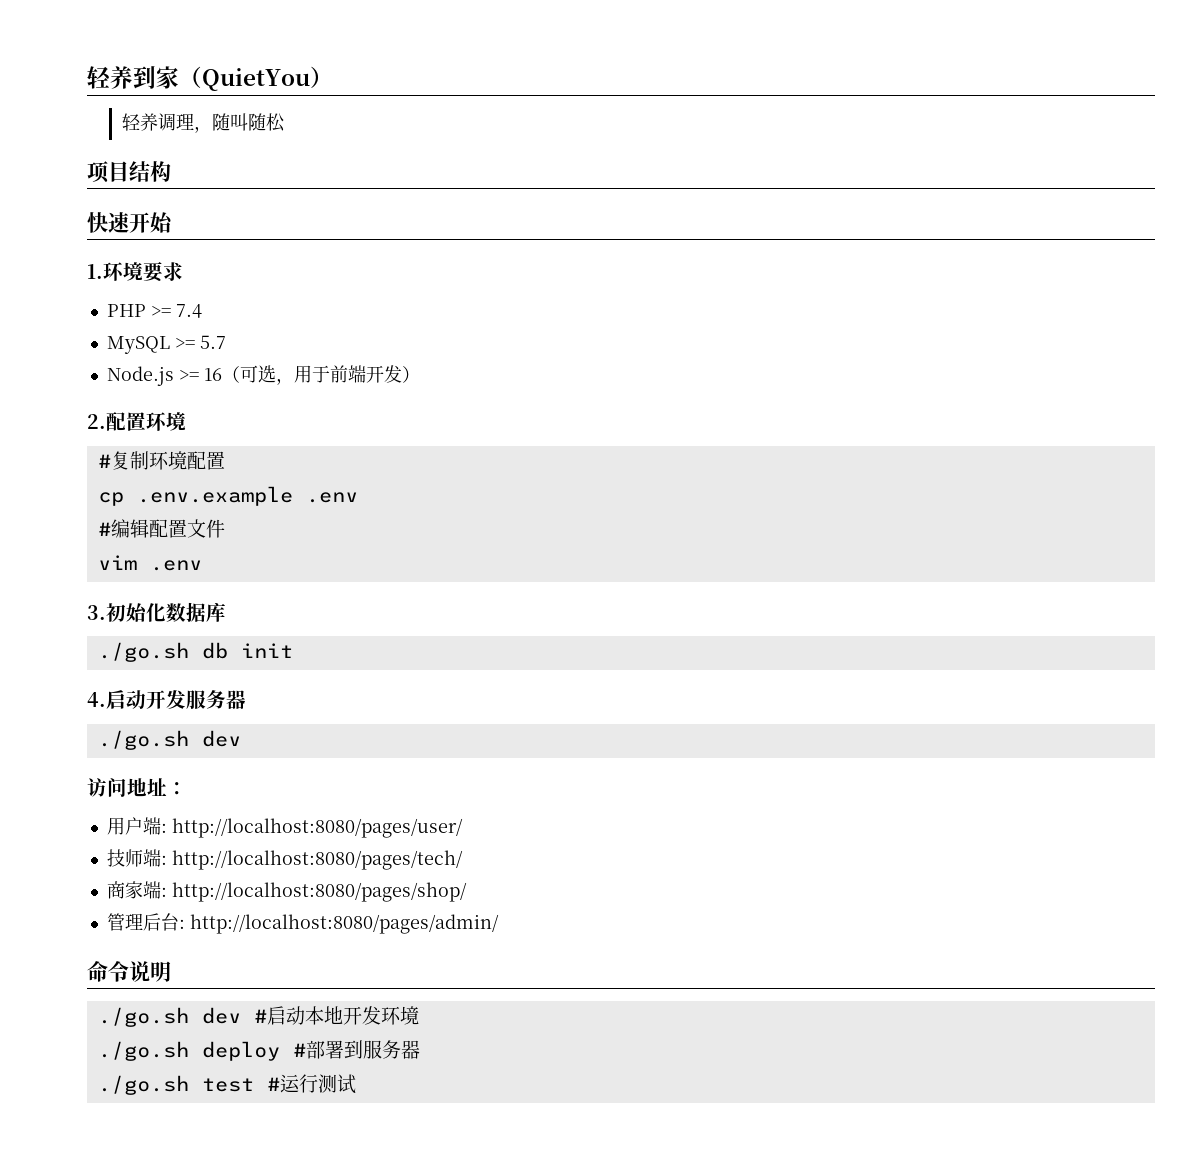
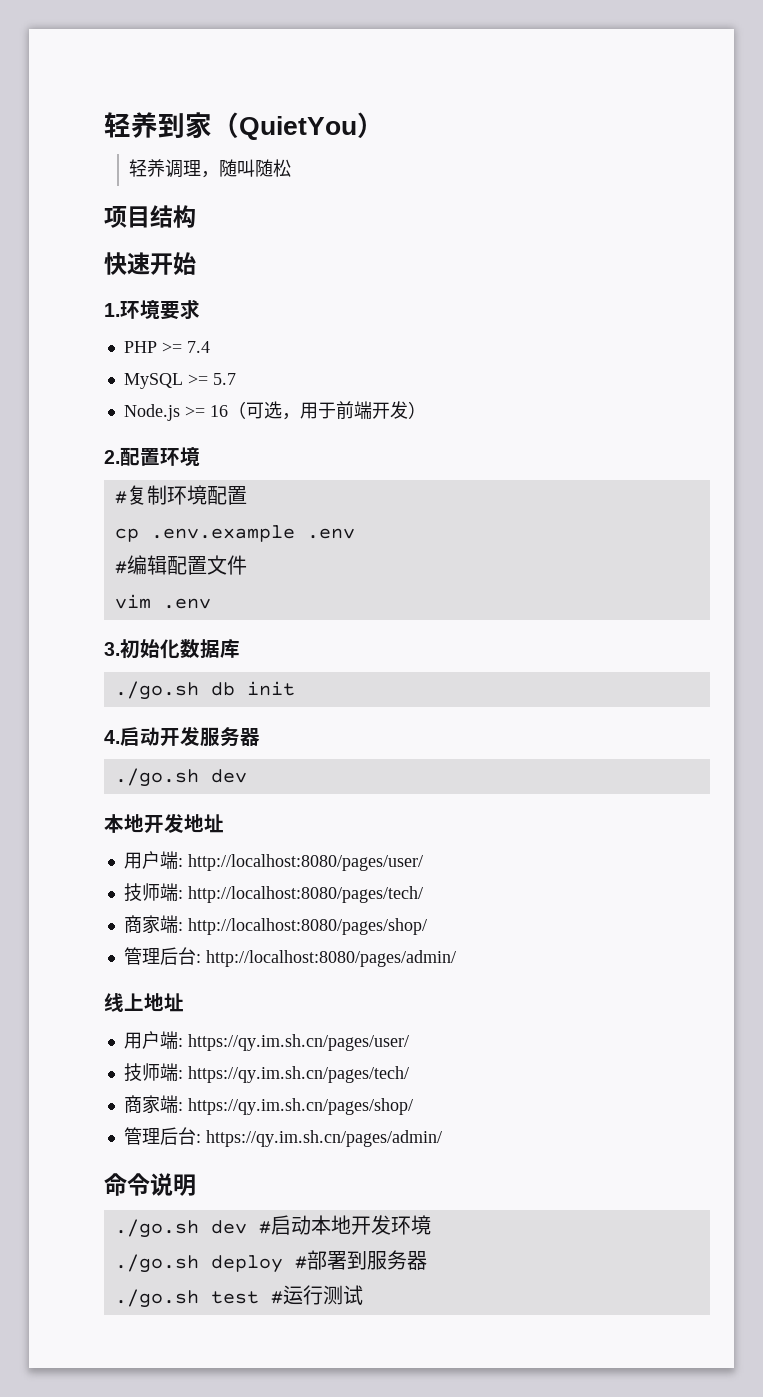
- 访问地址：
+ 本地开发地址
+ 线上地址
+ 用户端: https://qy.im.sh.cn/pages/user/
+ 技师端: https://qy.im.sh.cn/pages/tech/
+ 商家端: https://qy.im.sh.cn/pages/shop/
+ 管理后台: https://qy.im.sh.cn/pages/admin/

